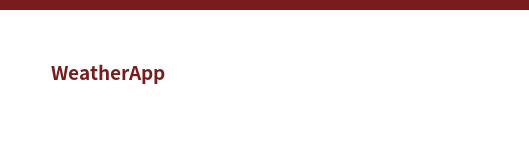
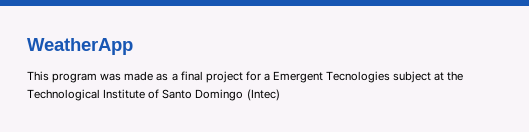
+ This program was made as a final project for a Emergent Tecnologies subject at the Technological Institute of Santo Domingo (Intec)

